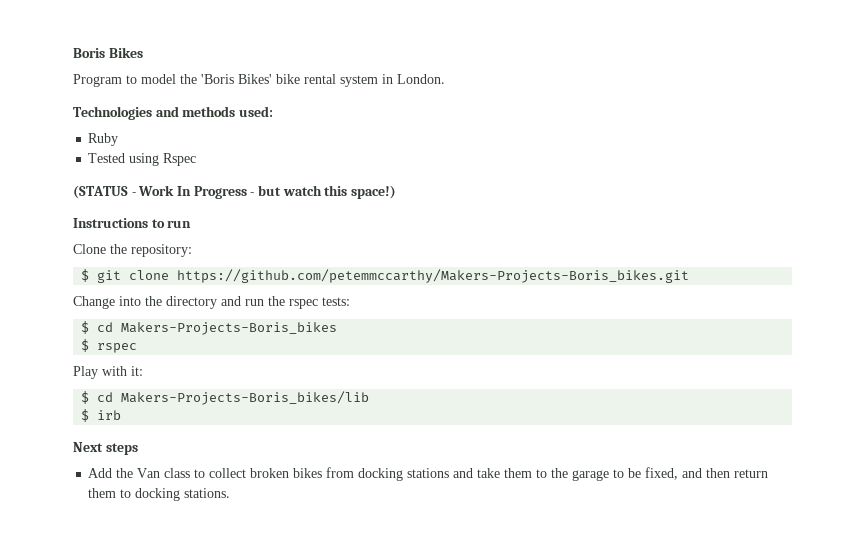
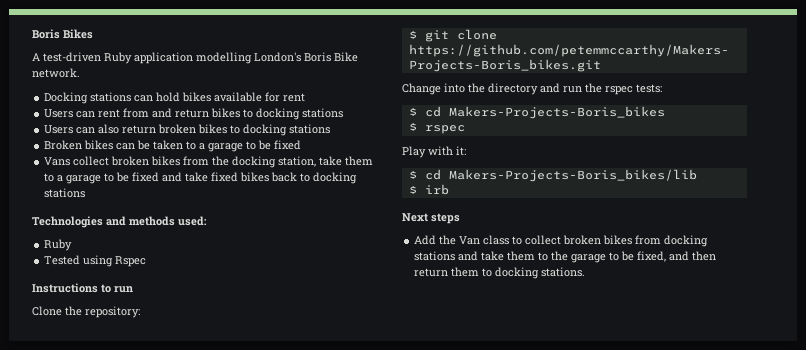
- Program to model the 'Boris Bikes' bike rental system in London.
+ A test-driven Ruby application modelling London's Boris Bike network.
+ Docking stations can hold bikes available for rent
+ Users can rent from and return bikes to docking stations
+ Users can also return broken bikes to docking stations
+ Broken bikes can be taken to a garage to be fixed
+ Vans collect broken bikes from the docking station, take them to a garage to be fixed and take fixed bikes back to docking stations
- (STATUS - Work In Progress - but watch this space!)

